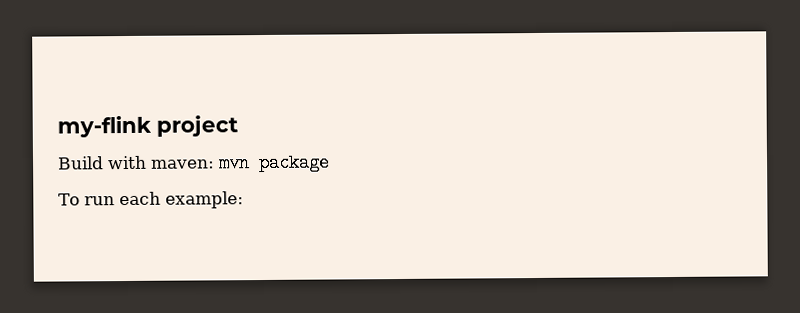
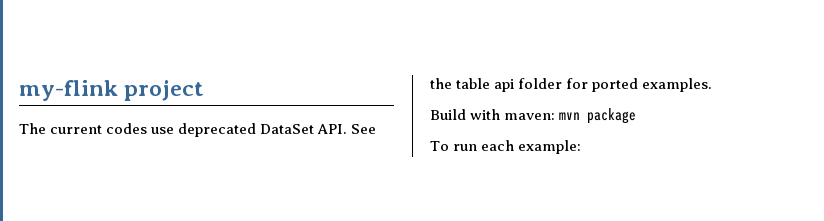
+ The current codes use deprecated DataSet API. See the table api folder for ported examples.

